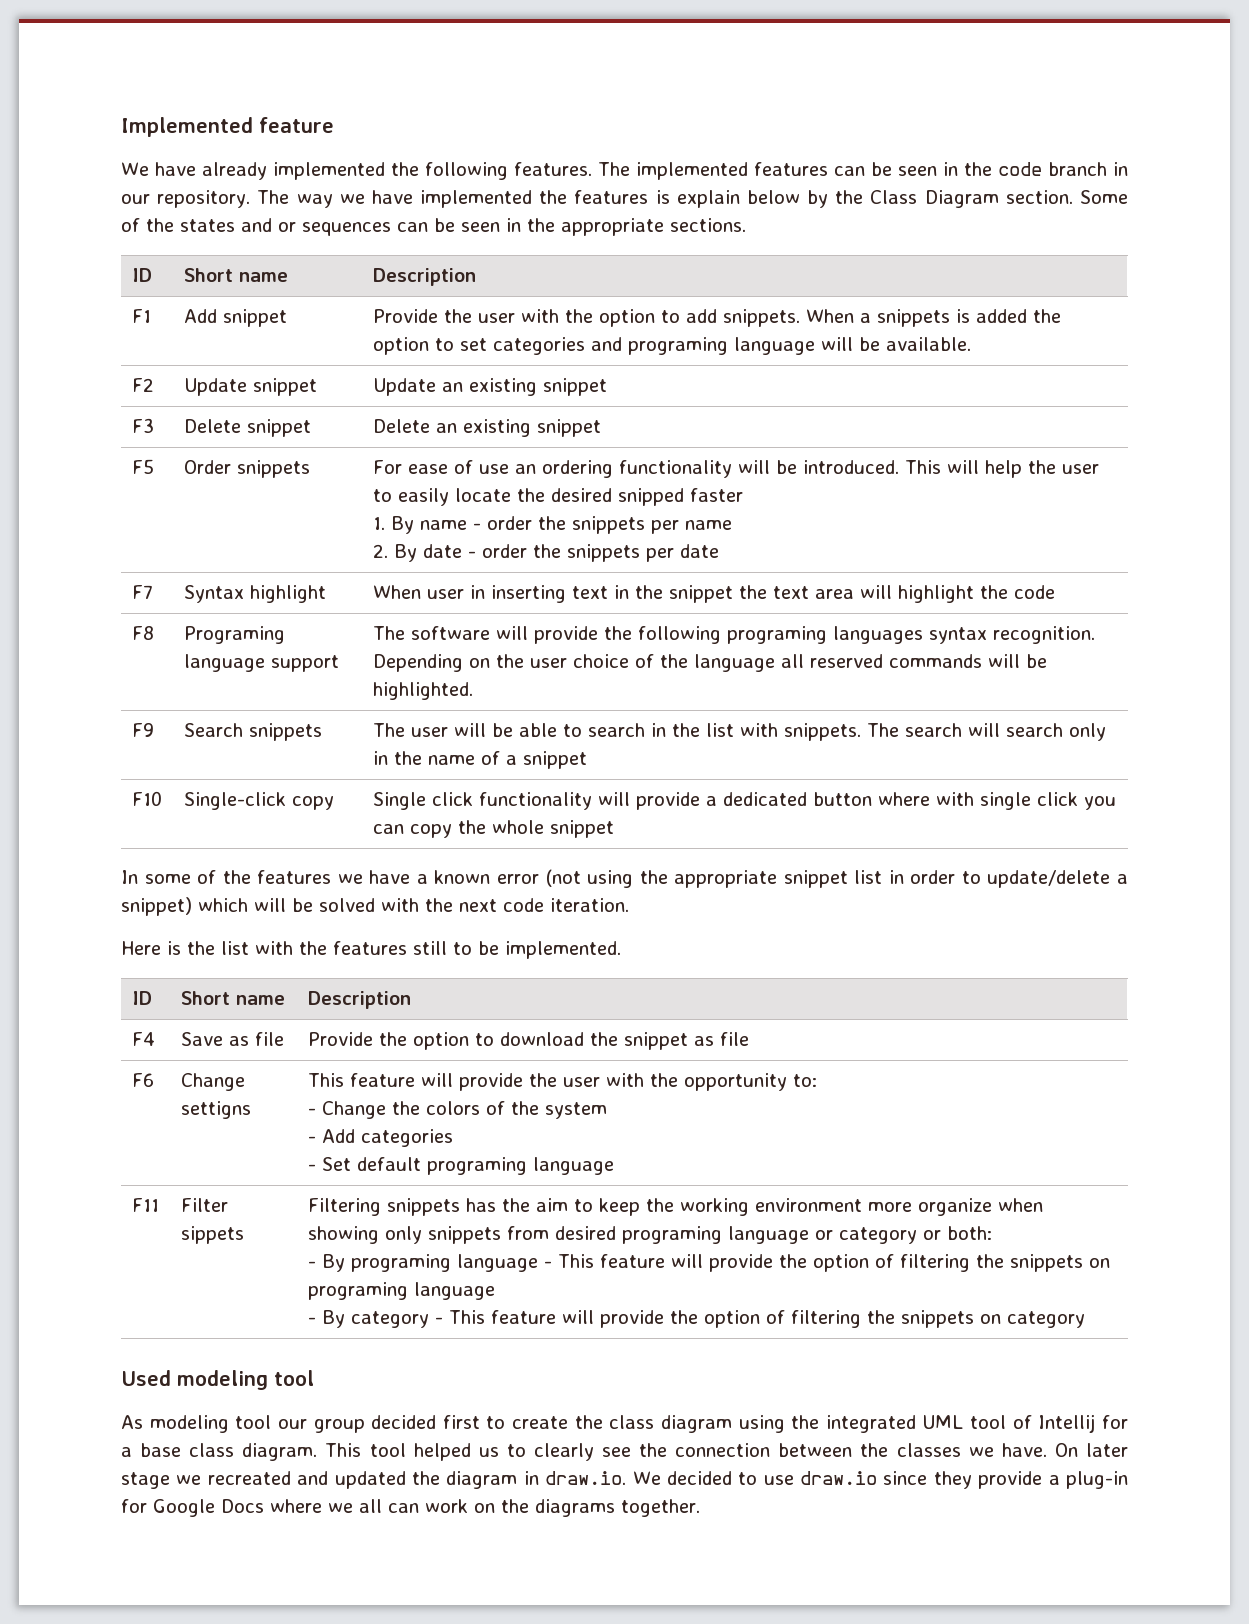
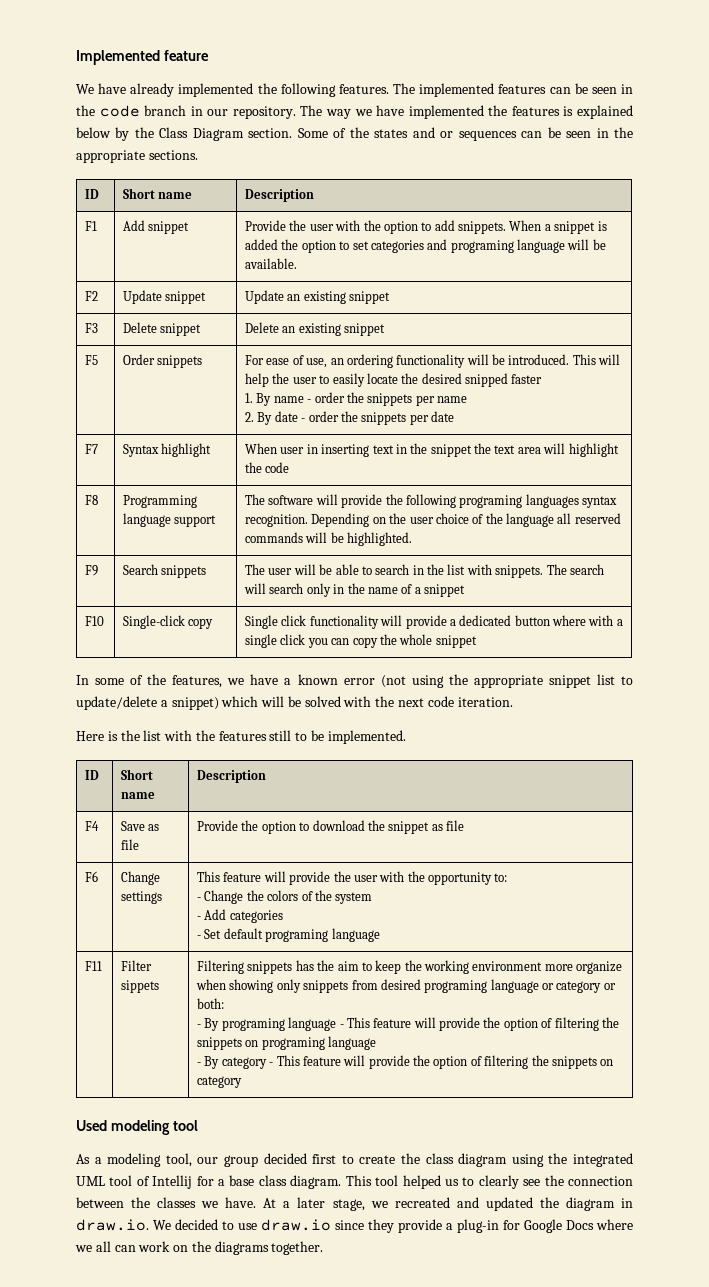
- The way we have implemented the features is explain below by the Class Diagram section.
+ The way we have implemented the features is explained below by the Class Diagram section.
- F1 | Add snippet | Provide the user with the option to add snippets. When a snippets is added the option to set categories and programing language will be available.
+ F1 | Add snippet | Provide the user with the option to add snippets. When a snippet is added the option to set categories and programing language will be available.
- For ease of use an ordering functionality will be introduced.
+ For ease of use, an ordering functionality will be introduced.
- F8 | Programing language support | The software will provide the following programing languages syntax recognition. Depending on the user choice of the language all reserved commands will be highlighted.
+ F8 | Programming language support | The software will provide the following programing languages syntax recognition. Depending on the user choice of the language all reserved commands will be highlighted.
- F10 | Single-click copy | Single click functionality will provide a dedicated button where with single click you can copy the whole snippet
+ F10 | Single-click copy | Single click functionality will provide a dedicated button where with a single click you can copy the whole snippet
- In some of the features we have a known error (not using the appropriate snippet list in order to update/delete a snippet) which will be solved with the next code iteration.
+ In some of the features, we have a known error (not using the appropriate snippet list to update/delete a snippet) which will be solved with the next code iteration.
- F6 | Change settigns | This feature will provide the user with the opportunity to:
+ F6 | Change settings | This feature will provide the user with the opportunity to:
- As modeling tool our group decided first to create the class diagram using the integrated UML tool of Intellij for a base class diagram.
+ As a modeling tool, our group decided first to create the class diagram using the integrated UML tool of Intellij for a base class diagram.
- On later stage we recreated and updated the diagram in draw.io. We decided to use draw.io since they provide a plug-in for Google Docs where we all can work on the diagrams together.
+ At a later stage, we recreated and updated the diagram in draw.io. We decided to use draw.io since they provide a plug-in for Google Docs where we all can work on the diagrams together.

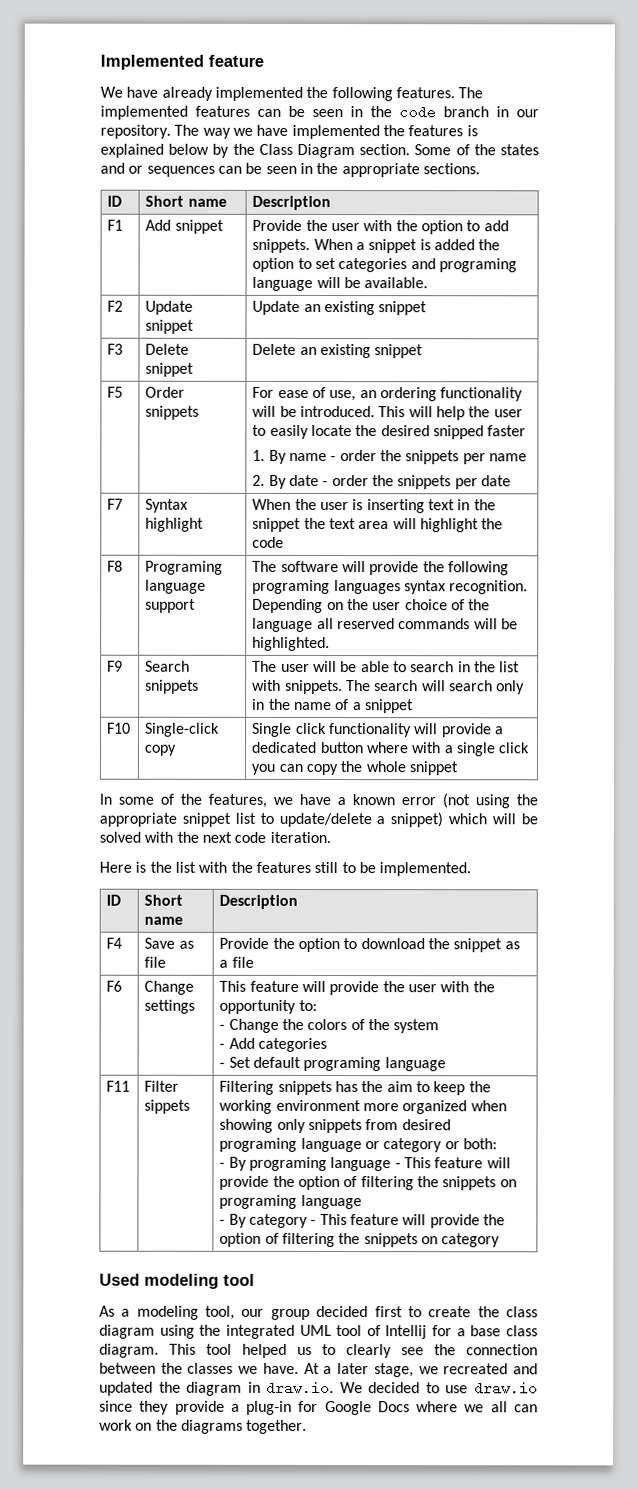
- F7 | Syntax highlight | When user in inserting text in the snippet the text area will highlight the code
+ F7 | Syntax highlight | When the user is inserting text in the snippet the text area will highlight the code
- F8 | Programming language support | The software will provide the following programing languages syntax recognition. Depending on the user choice of the language all reserved commands will be highlighted.
+ F8 | Programing language support | The software will provide the following programing languages syntax recognition. Depending on the user choice of the language all reserved commands will be highlighted.
- F4 | Save as file | Provide the option to download the snippet as file
+ F4 | Save as file | Provide the option to download the snippet as a file
- Filtering snippets has the aim to keep the working environment more organize when showing only snippets from desired programing language or category or both:
+ Filtering snippets has the aim to keep the working environment more organized when showing only snippets from desired programing language or category or both:

